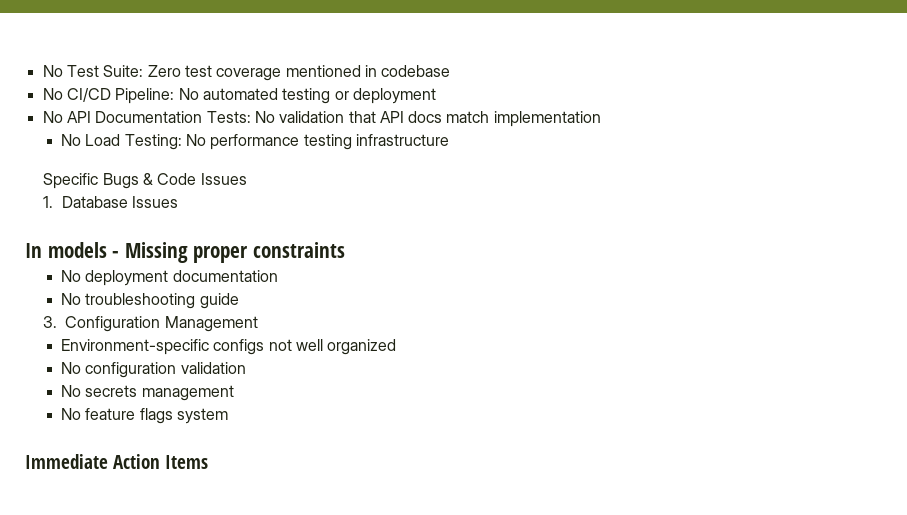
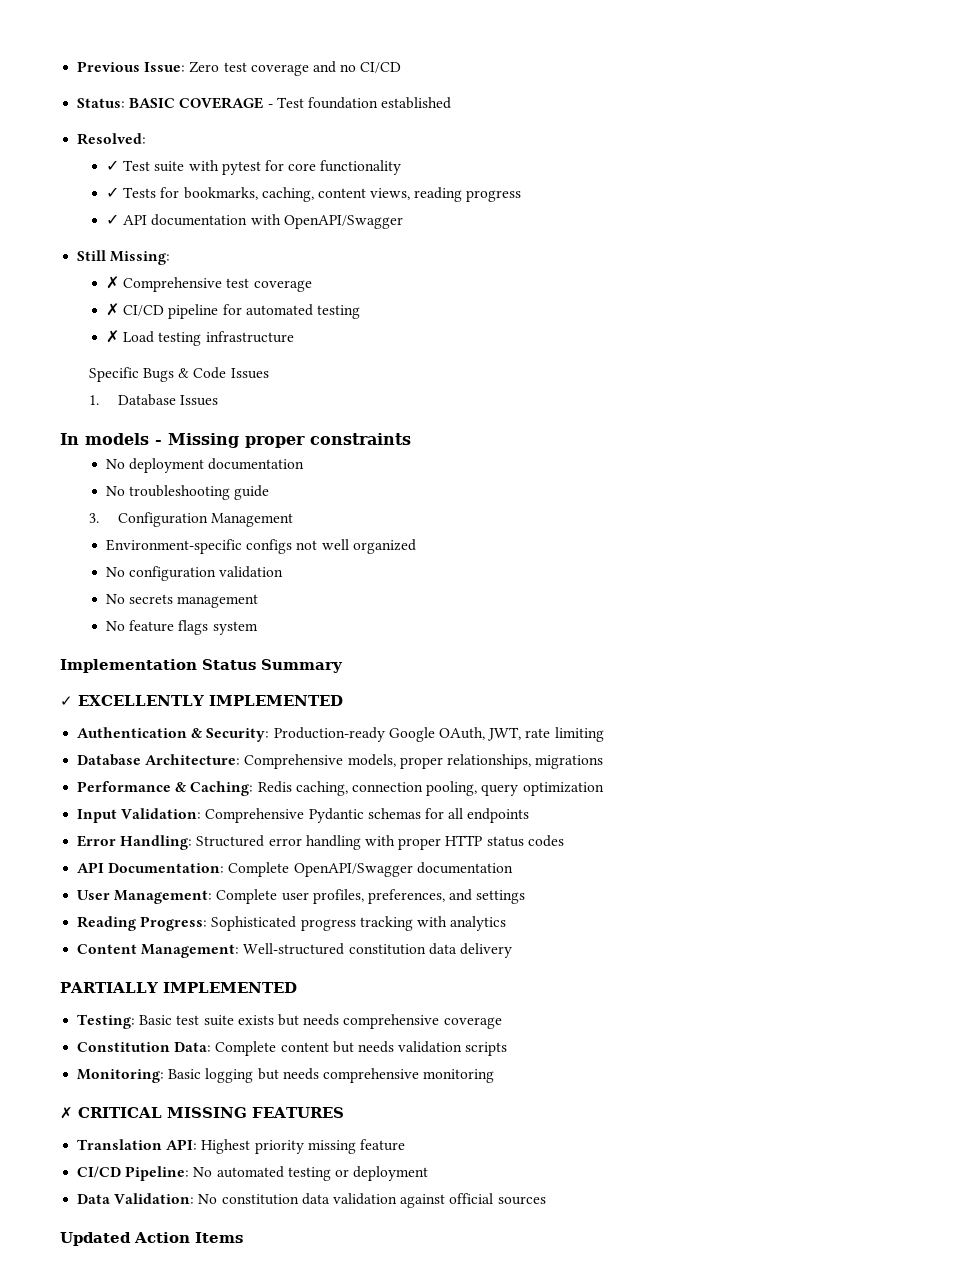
- No Test Suite: Zero test coverage mentioned in codebase
- No CI/CD Pipeline: No automated testing or deployment
- No API Documentation Tests: No validation that API docs match implementation
- No Load Testing: No performance testing infrastructure
+ Previous Issue: Zero test coverage and no CI/CD
+ Status: BASIC COVERAGE - Test foundation established
+ Resolved:
+ ✓ Test suite with pytest for core functionality
+ ✓ Tests for bookmarks, caching, content views, reading progress
+ ✓ API documentation with OpenAPI/Swagger
+ Still Missing:
+ ✗ Comprehensive test coverage
+ ✗ CI/CD pipeline for automated testing
+ ✗ Load testing infrastructure
- Immediate Action Items
+ Implementation Status Summary
+ ✓ EXCELLENTLY IMPLEMENTED
+ Authentication & Security: Production-ready Google OAuth, JWT, rate limiting
+ Database Architecture: Comprehensive models, proper relationships, migrations
+ Performance & Caching: Redis caching, connection pooling, query optimization
+ Input Validation: Comprehensive Pydantic schemas for all endpoints
+ Error Handling: Structured error handling with proper HTTP status codes
+ API Documentation: Complete OpenAPI/Swagger documentation
+ User Management: Complete user profiles, preferences, and settings
+ Reading Progress: Sophisticated progress tracking with analytics
+ Content Management: Well-structured constitution data delivery
+ PARTIALLY IMPLEMENTED
+ Testing: Basic test suite exists but needs comprehensive coverage
+ Constitution Data: Complete content but needs validation scripts
+ Monitoring: Basic logging but needs comprehensive monitoring
+ ✗ CRITICAL MISSING FEATURES
+ Translation API: Highest priority missing feature
+ CI/CD Pipeline: No automated testing or deployment
+ Data Validation: No constitution data validation against official sources
+ Updated Action Items

